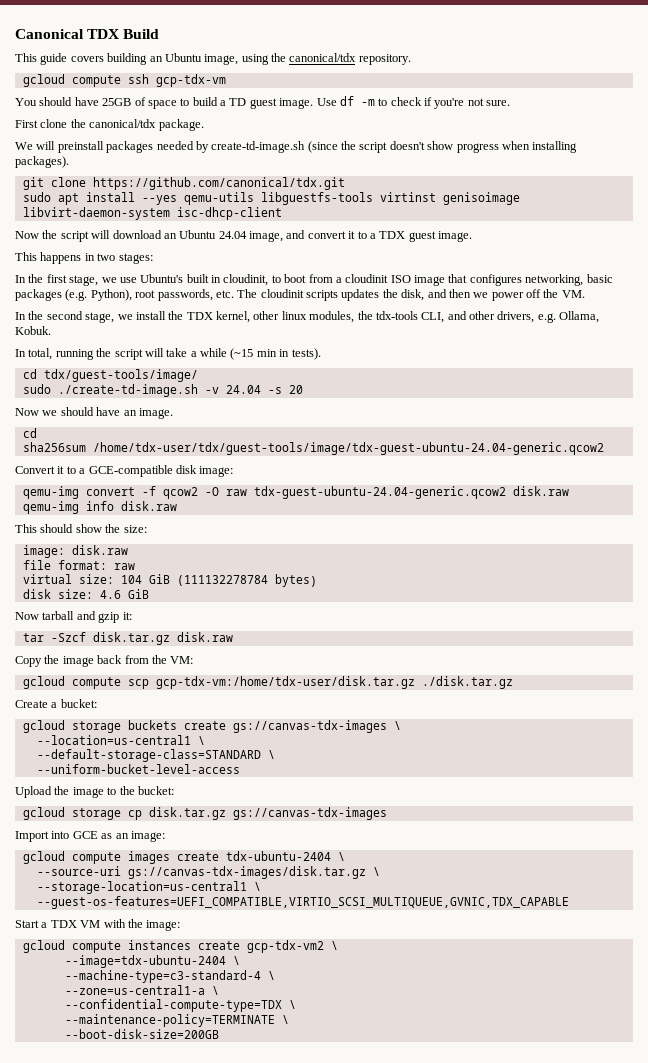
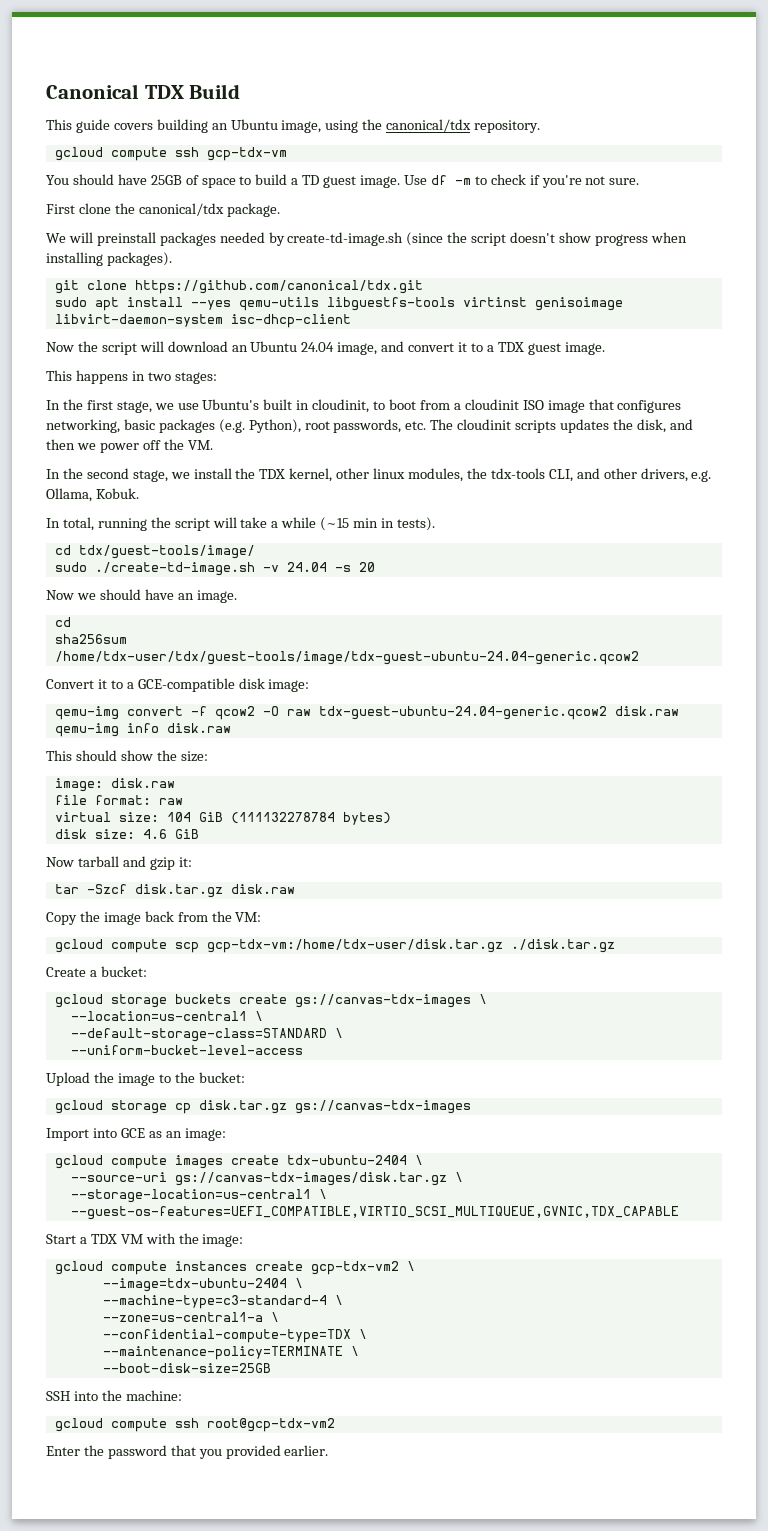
- --boot-disk-size=200GB
+ --boot-disk-size=25GB
+ SSH into the machine:
+ gcloud compute ssh root@gcp-tdx-vm2
+ Enter the password that you provided earlier.

